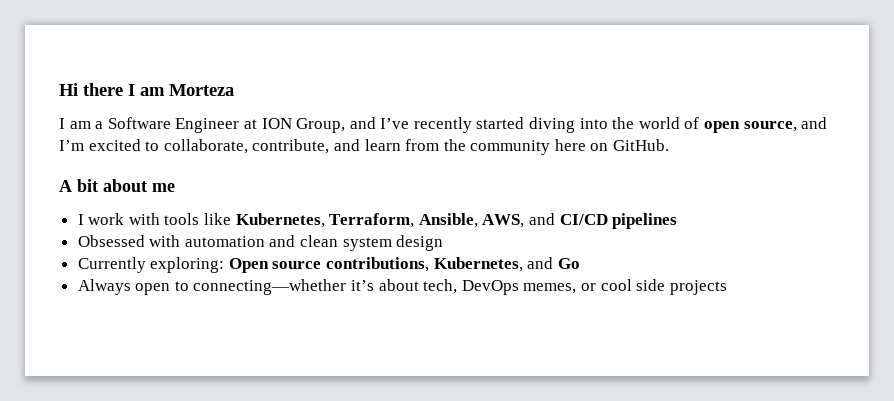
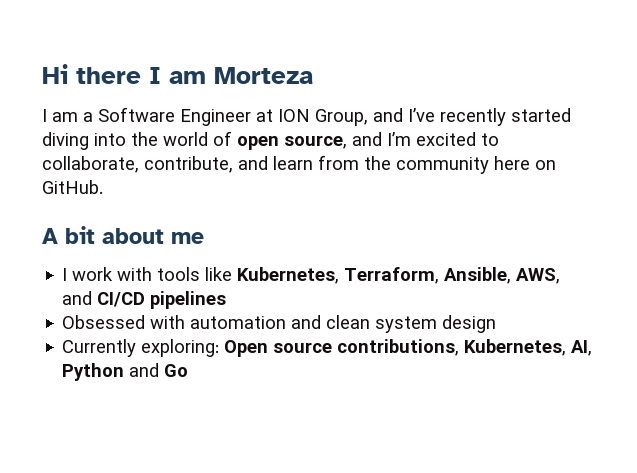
- Currently exploring: Open source contributions, Kubernetes, and Go
+ Currently exploring: Open source contributions, Kubernetes, AI, Python and Go
- Always open to connecting—whether it’s about tech, DevOps memes, or cool side projects

